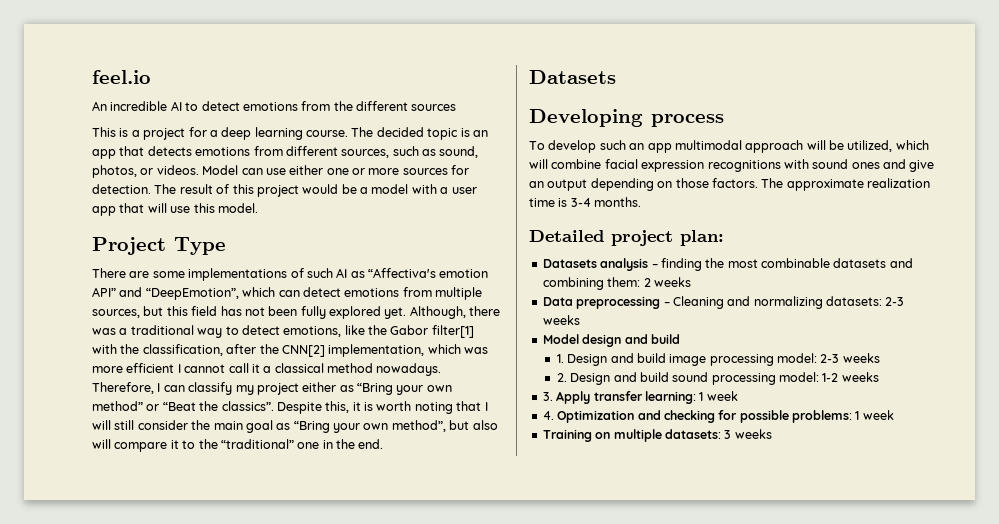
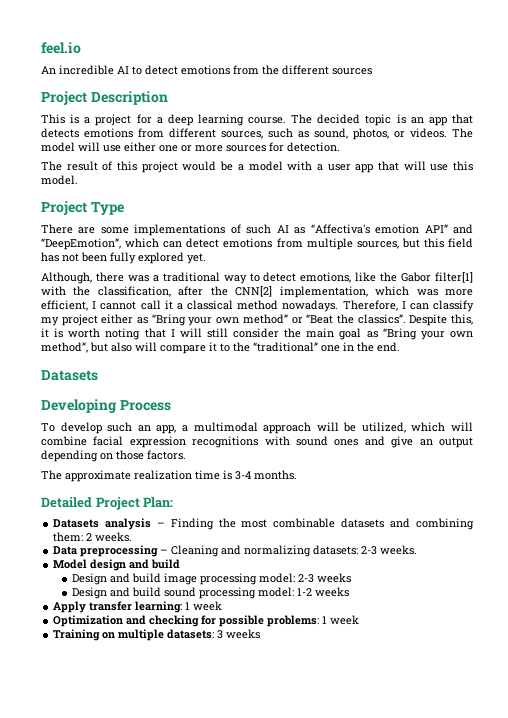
+ Project Description
- Model can use either one or more sources for detection. The result of this project would be a model with a user app that will use this model.
+ The model will use either one or more sources for detection.
+ The result of this project would be a model with a user app that will use this model.
- There are some implementations of such AI as “Affectiva's emotion API” and “DeepEmotion”, which can detect emotions from multiple sources, but this field has not been fully explored yet. Although, there was a traditional way to detect emotions, like the Gabor filter[1] with the classification, after the CNN[2] implementation, which was more efficient I cannot call it a classical method nowadays.
+ There are some implementations of such AI as “Affectiva's emotion API” and “DeepEmotion”, which can detect emotions from multiple sources, but this field has not been fully explored yet.
+ Although, there was a traditional way to detect emotions, like the Gabor filter[1] with the classification, after the CNN[2] implementation, which was more efficient, I cannot call it a classical method nowadays.
- Developing process
+ Developing Process
- To develop such an app multimodal approach will be utilized, which will combine facial expression recognitions with sound ones and give an output depending on those factors. The approximate realization time is 3-4 months.
+ To develop such an app, a multimodal approach will be utilized, which will combine facial expression recognitions with sound ones and give an output depending on those factors.
+ The approximate realization time is 3-4 months.
- Detailed project plan:
+ Detailed Project Plan:
- Datasets analysis – finding the most combinable datasets and combining them: 2 weeks
+ Datasets analysis – Finding the most combinable datasets and combining them: 2 weeks.
- Data preprocessing – Cleaning and normalizing datasets: 2-3 weeks
+ Data preprocessing – Cleaning and normalizing datasets: 2-3 weeks.
- 1. Design and build image processing model: 2-3 weeks
+ Design and build image processing model: 2-3 weeks
- 2. Design and build sound processing model: 1-2 weeks
+ Design and build sound processing model: 1-2 weeks
- 3. Apply transfer learning: 1 week
+ Apply transfer learning: 1 week
- 4. Optimization and checking for possible problems: 1 week
+ Optimization and checking for possible problems: 1 week

